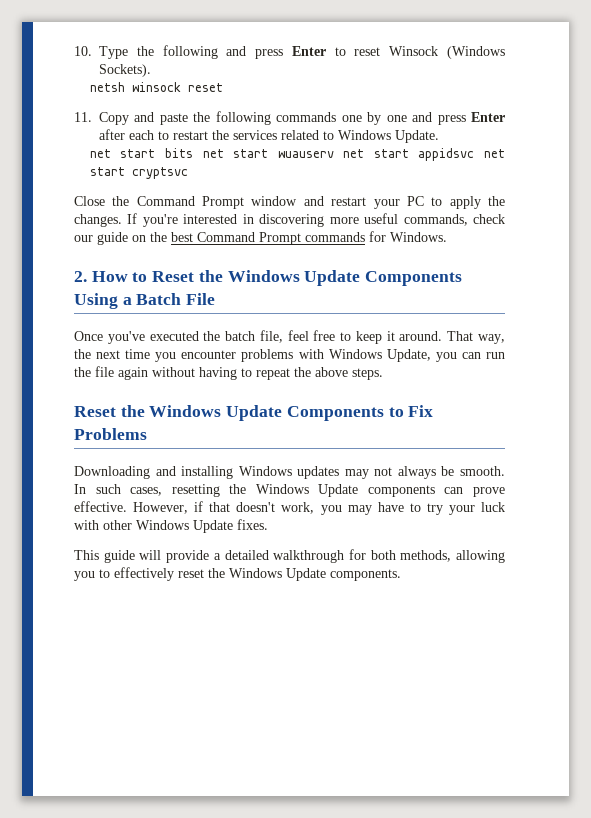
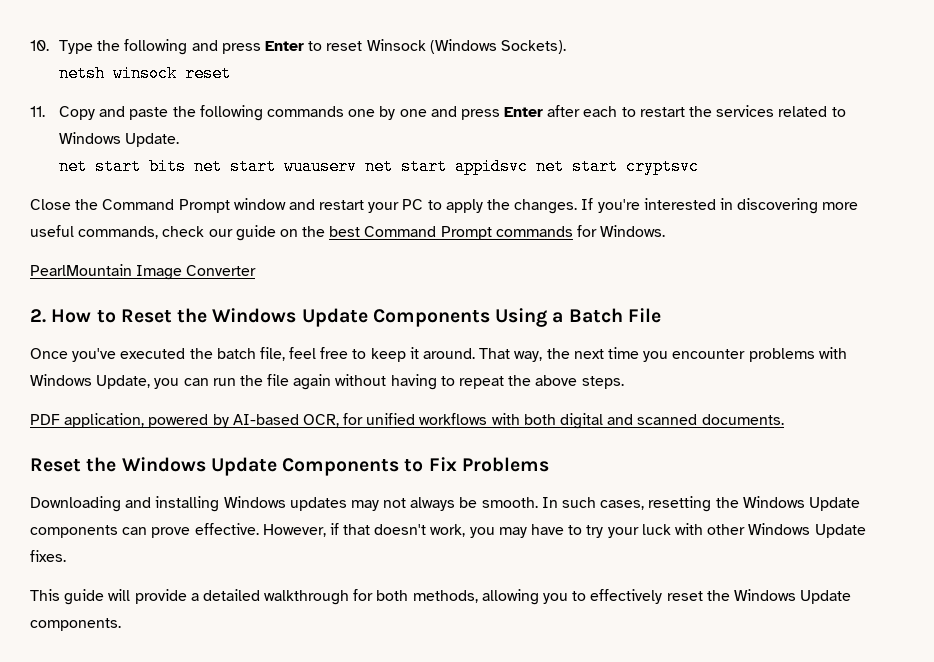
+ PearlMountain Image Converter
+ PDF application, powered by AI-based OCR, for unified workflows with both digital and scanned documents.

